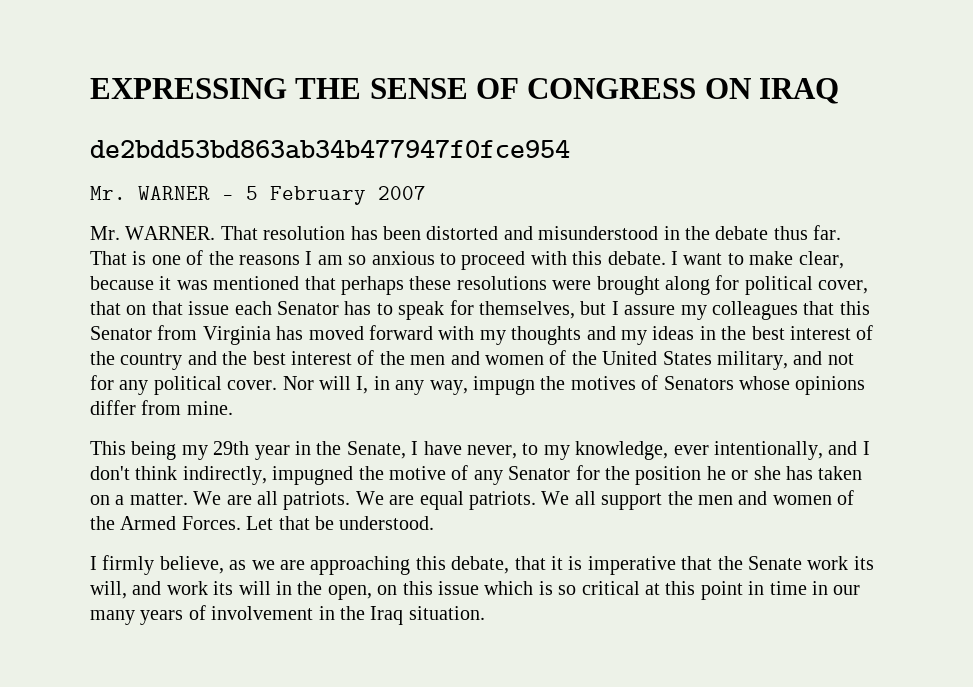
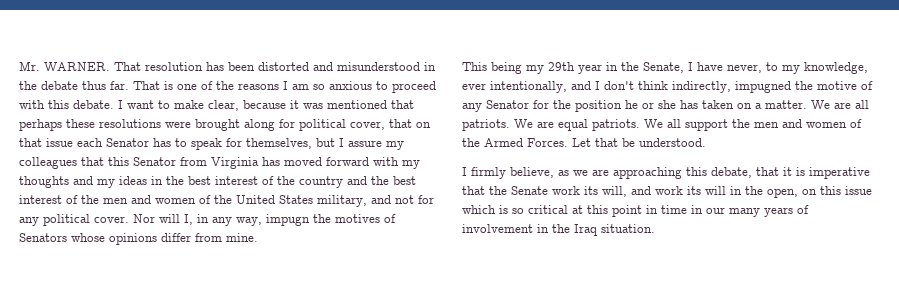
- EXPRESSING THE SENSE OF CONGRESS ON IRAQ
- de2bdd53bd863ab34b477947f0fce954
- Mr. WARNER — 5 February 2007

